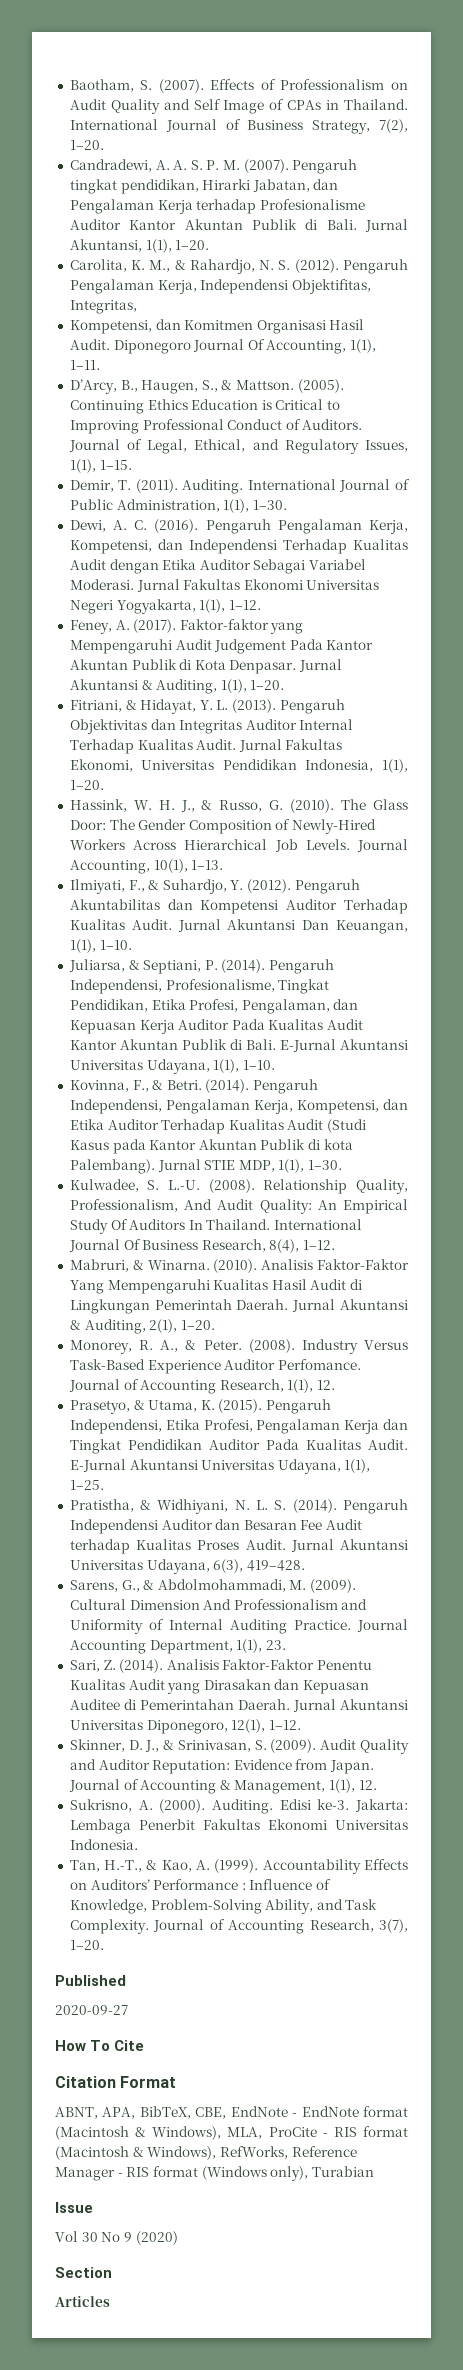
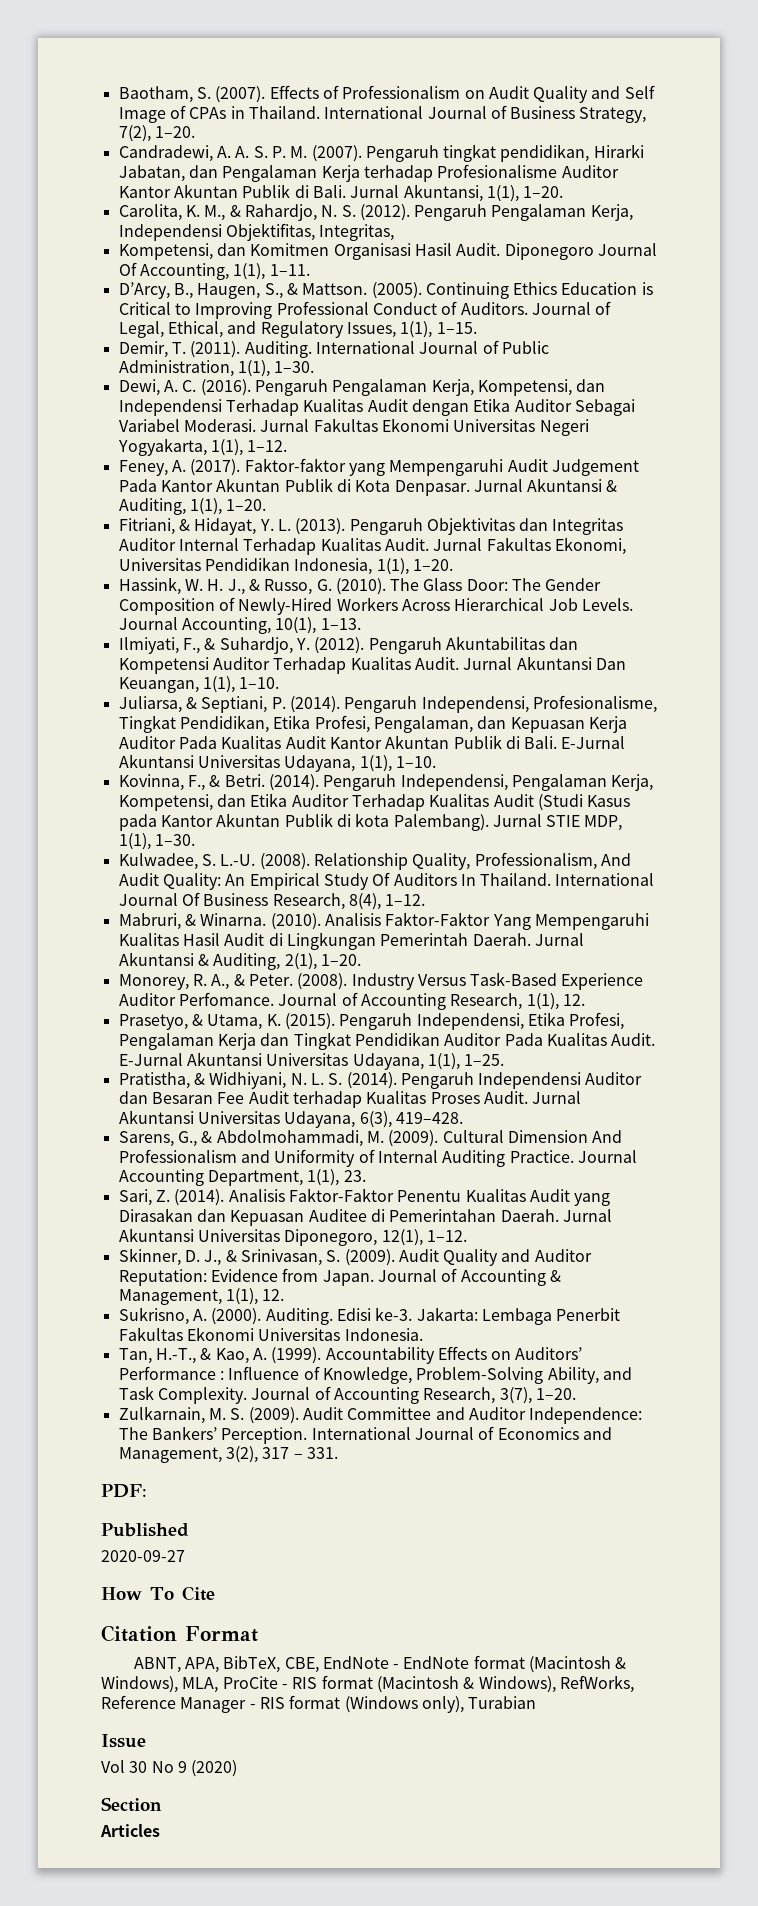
+ Zulkarnain, M. S. (2009). Audit Committee and Auditor Independence: The Bankers’ Perception. International Journal of Economics and Management, 3(2), 317 – 331.
+ PDF:

